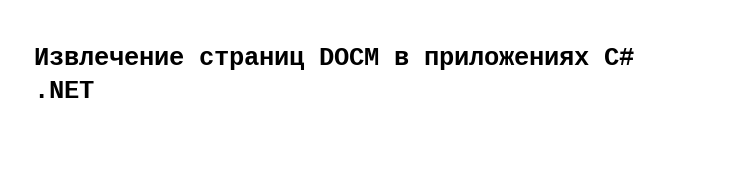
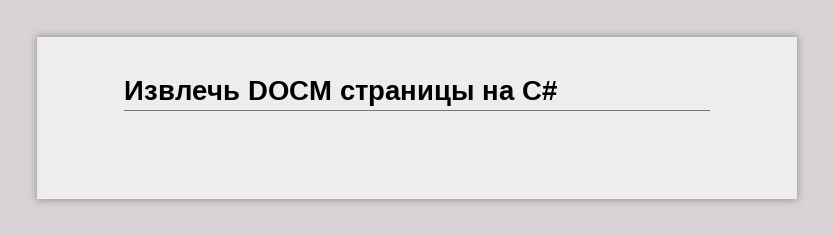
- Извлечение страниц DOCM в приложениях C# .NET
+ Извлечь DOCM страницы на C#

